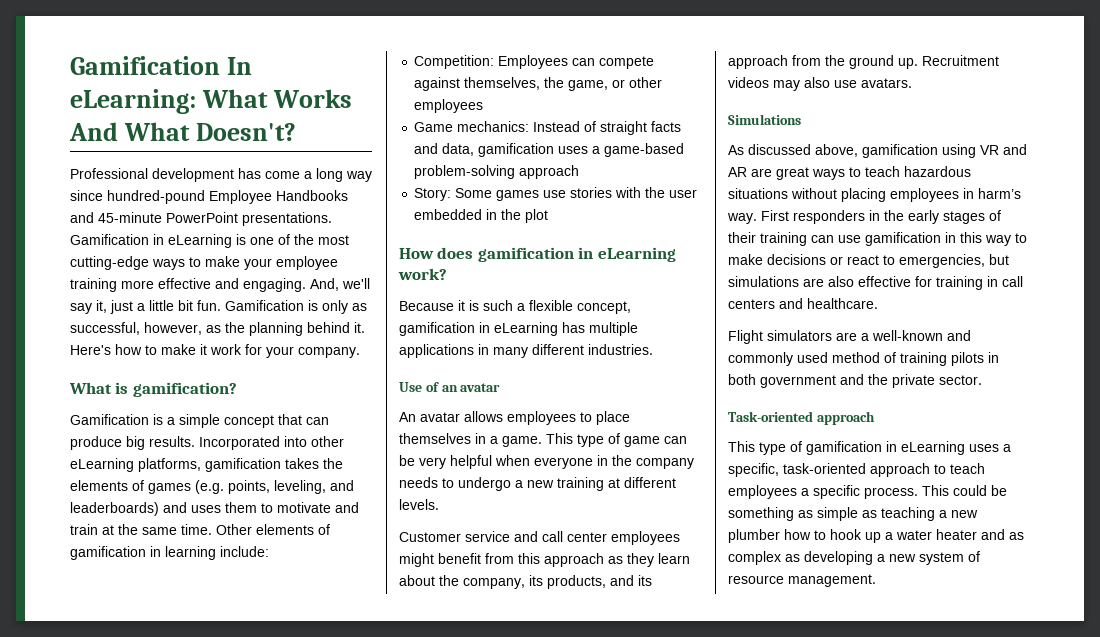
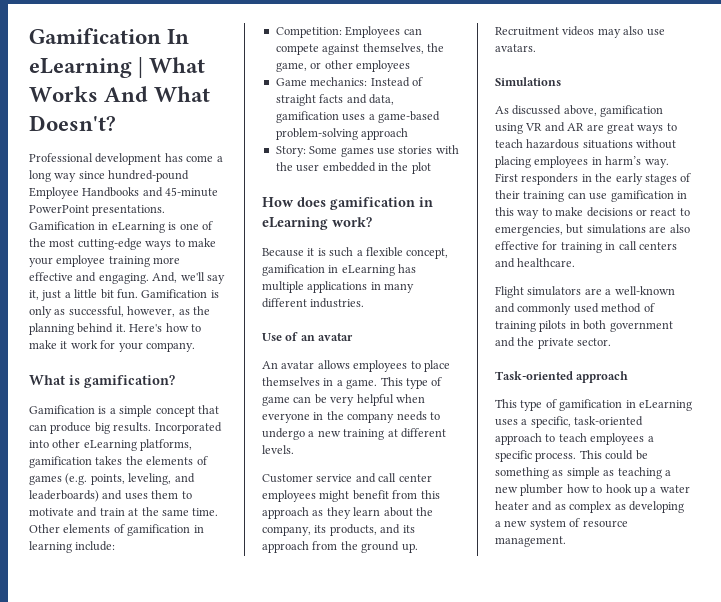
- Gamification In eLearning: What Works And What Doesn't?
+ Gamification In eLearning | What Works And What Doesn't?

